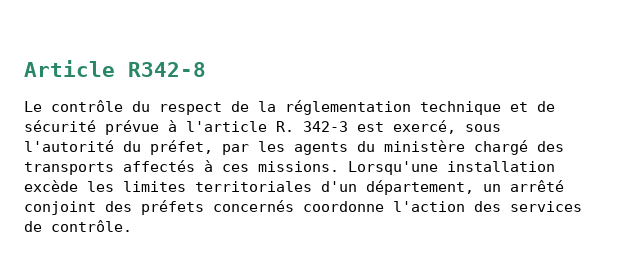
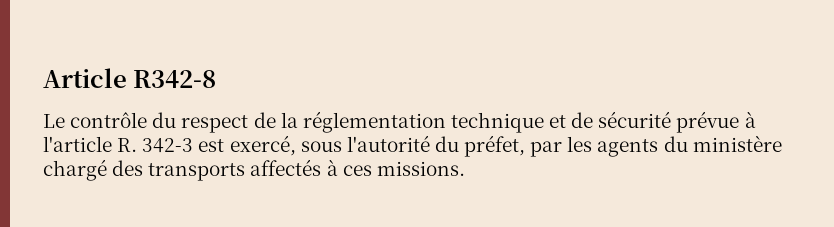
- Lorsqu'une installation excède les limites territoriales d'un département, un arrêté conjoint des préfets concernés coordonne l'action des services de contrôle.

